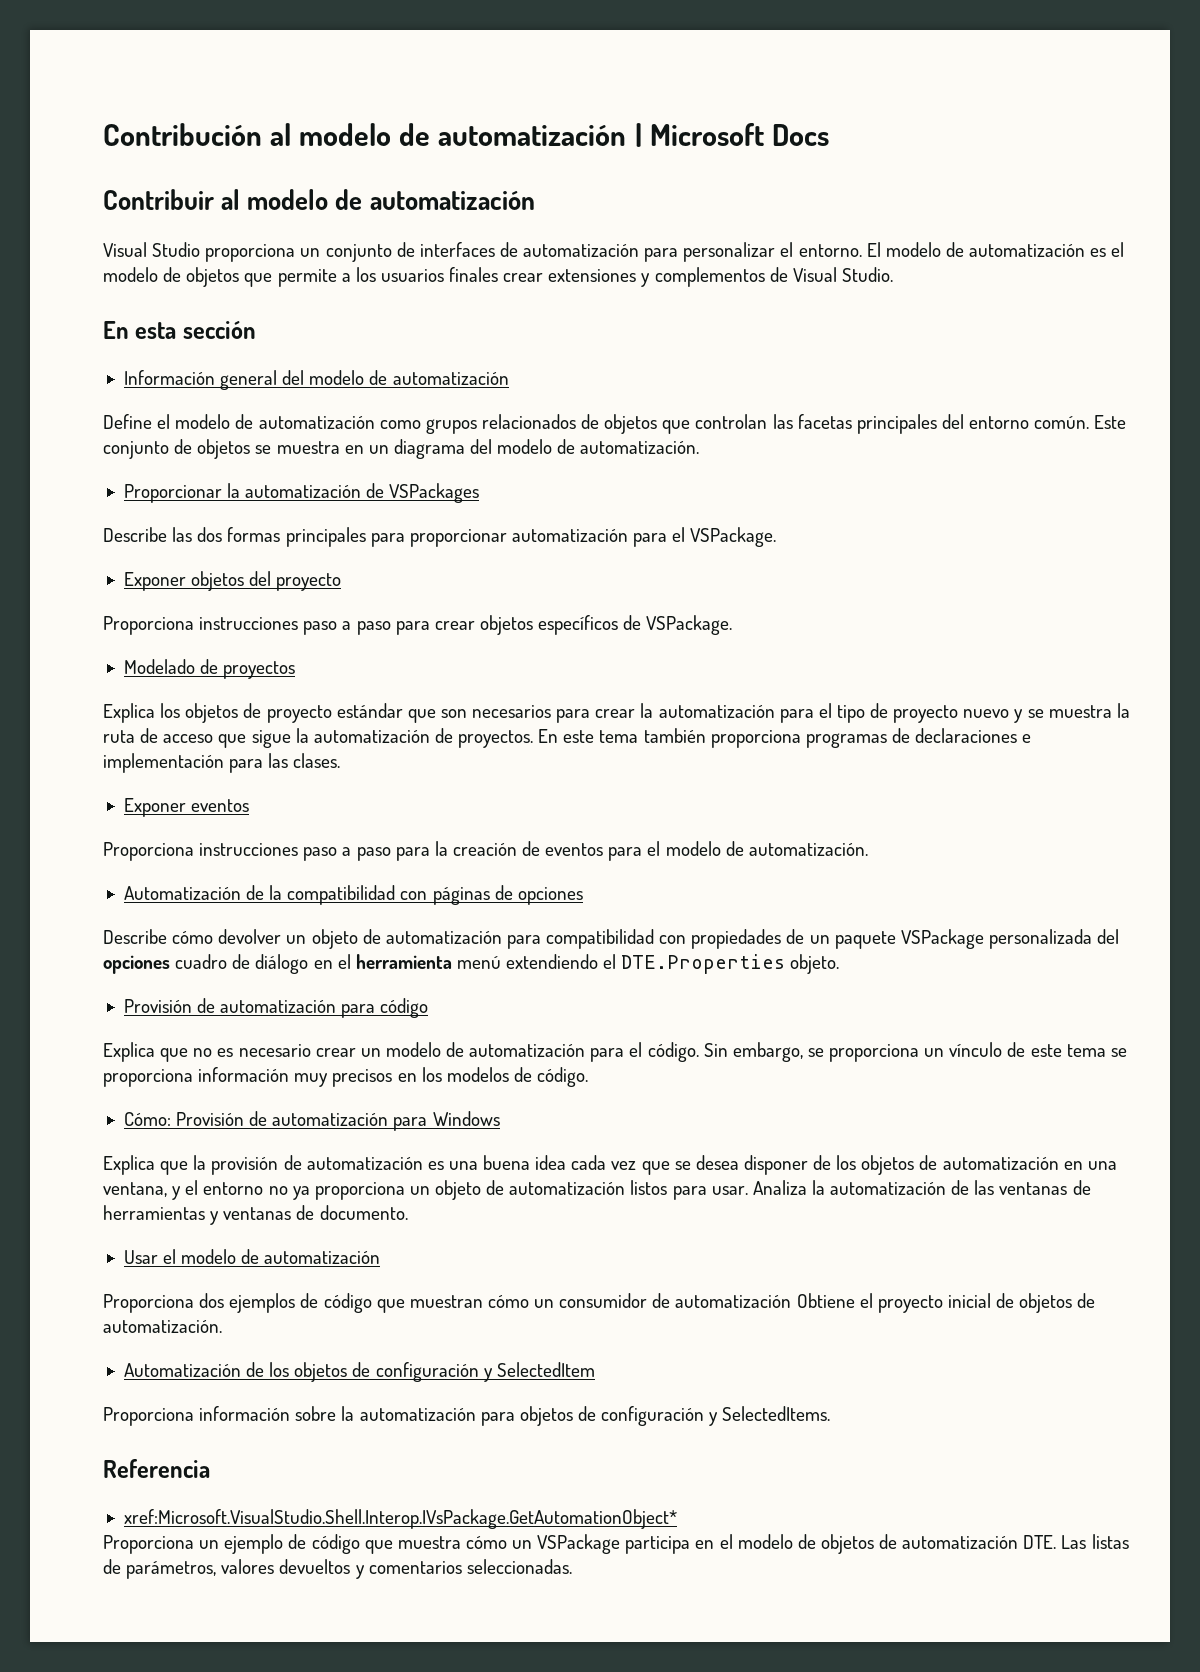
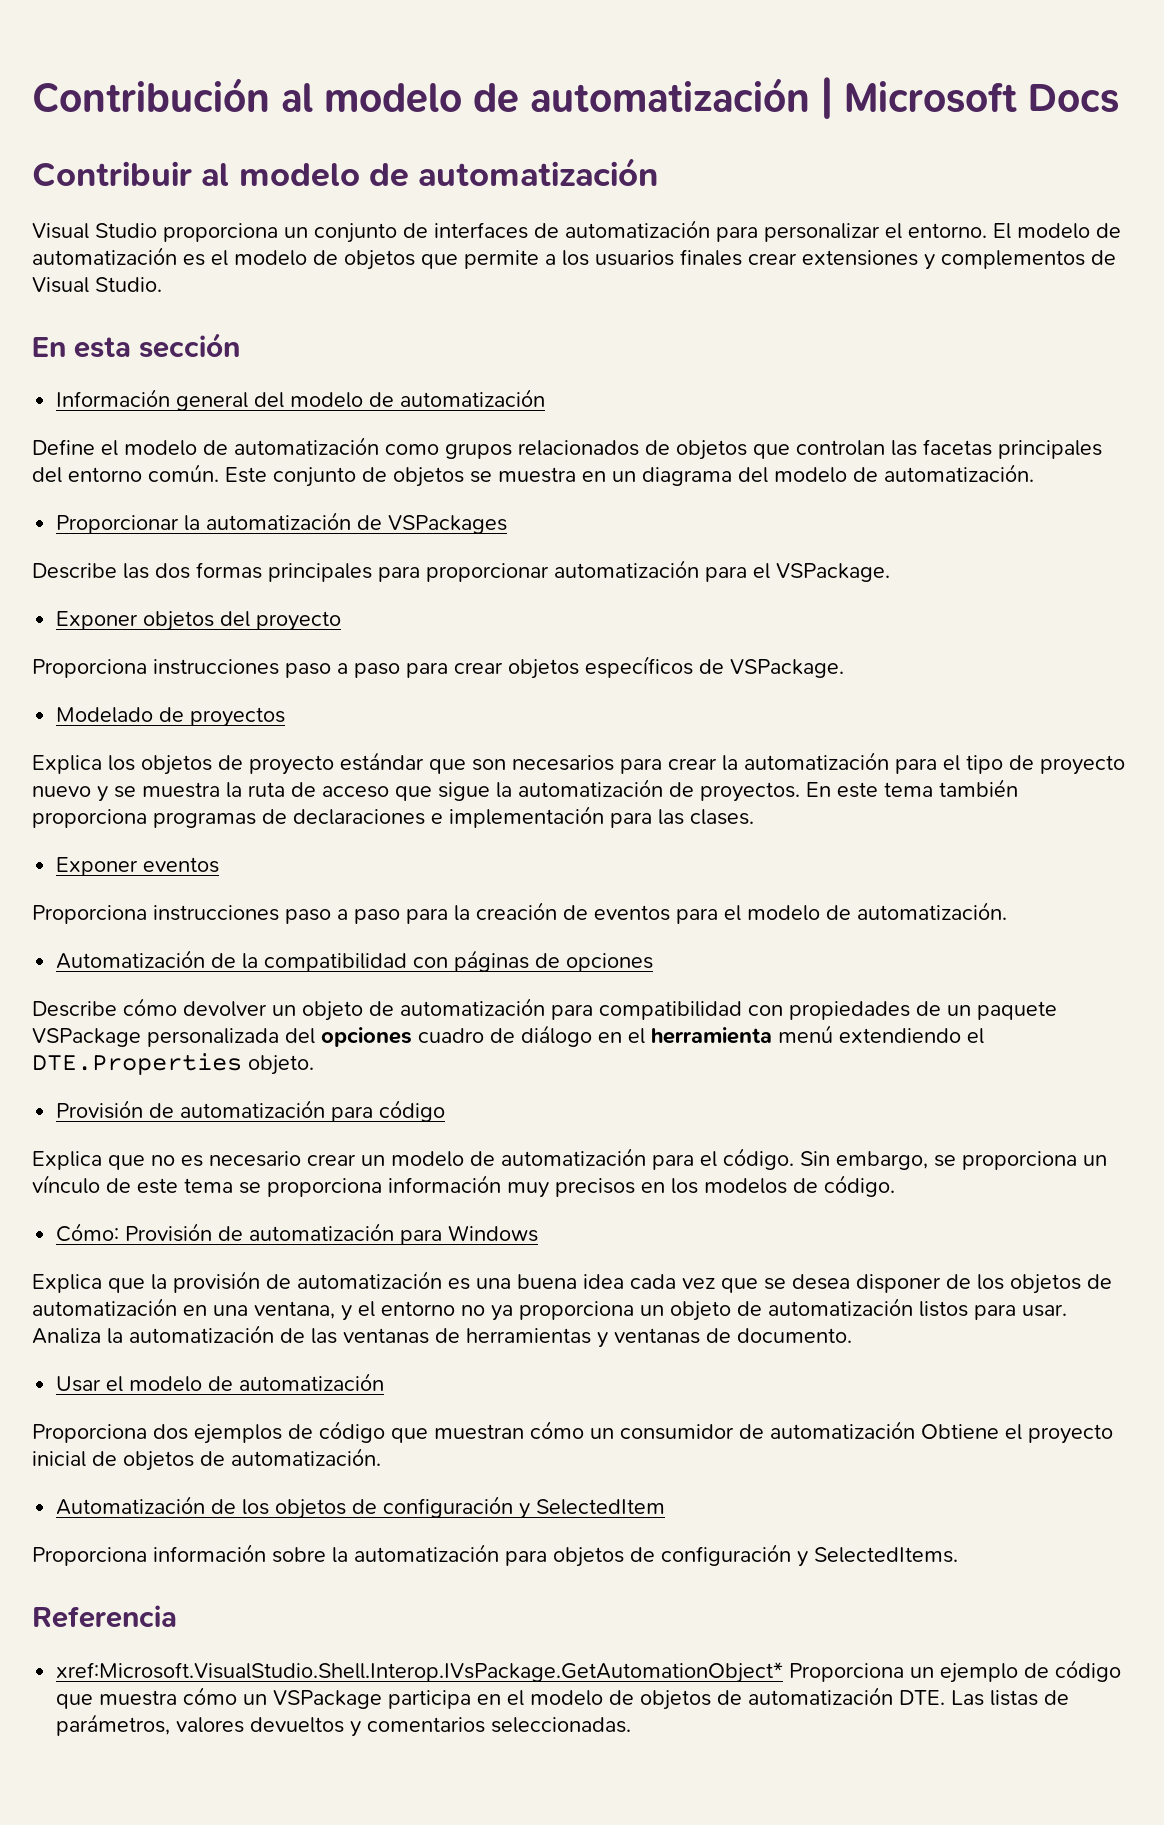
- xref:Microsoft.VisualStudio.Shell.Interop.IVsPackage.GetAutomationObject*
- Proporciona un ejemplo de código que muestra cómo un VSPackage participa en el modelo de objetos de automatización DTE. Las listas de parámetros, valores devueltos y comentarios seleccionadas.
+ xref:Microsoft.VisualStudio.Shell.Interop.IVsPackage.GetAutomationObject* Proporciona un ejemplo de código que muestra cómo un VSPackage participa en el modelo de objetos de automatización DTE. Las listas de parámetros, valores devueltos y comentarios seleccionadas.

